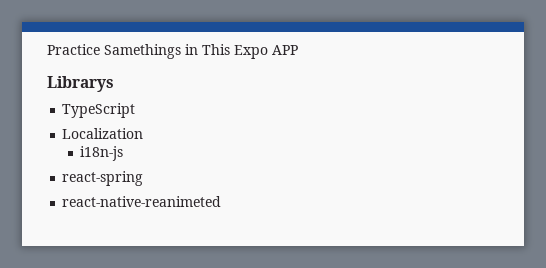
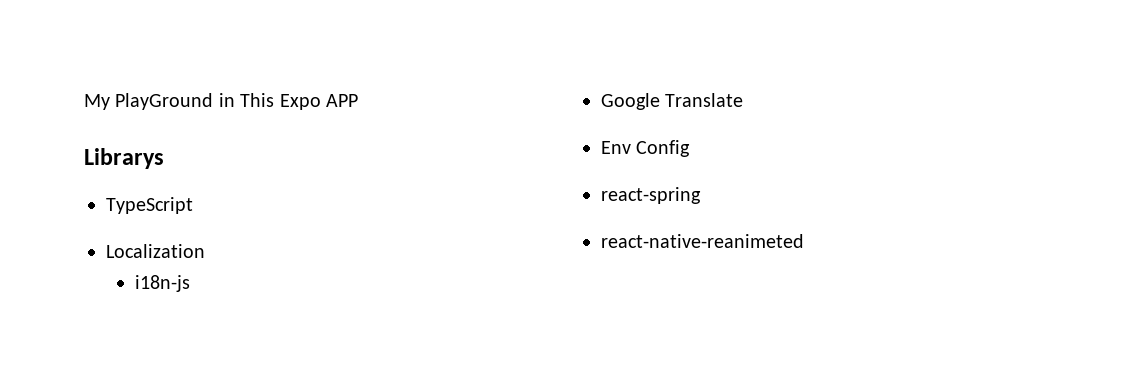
- Practice Samethings in This Expo APP
+ My PlayGround in This Expo APP
+ Google Translate
+ Env Config

